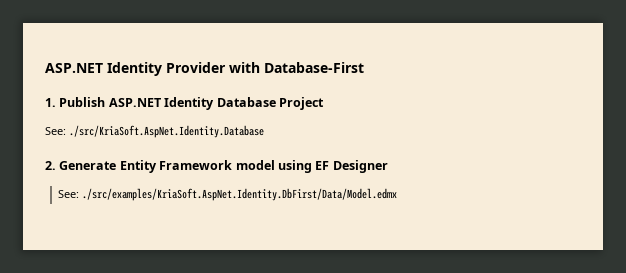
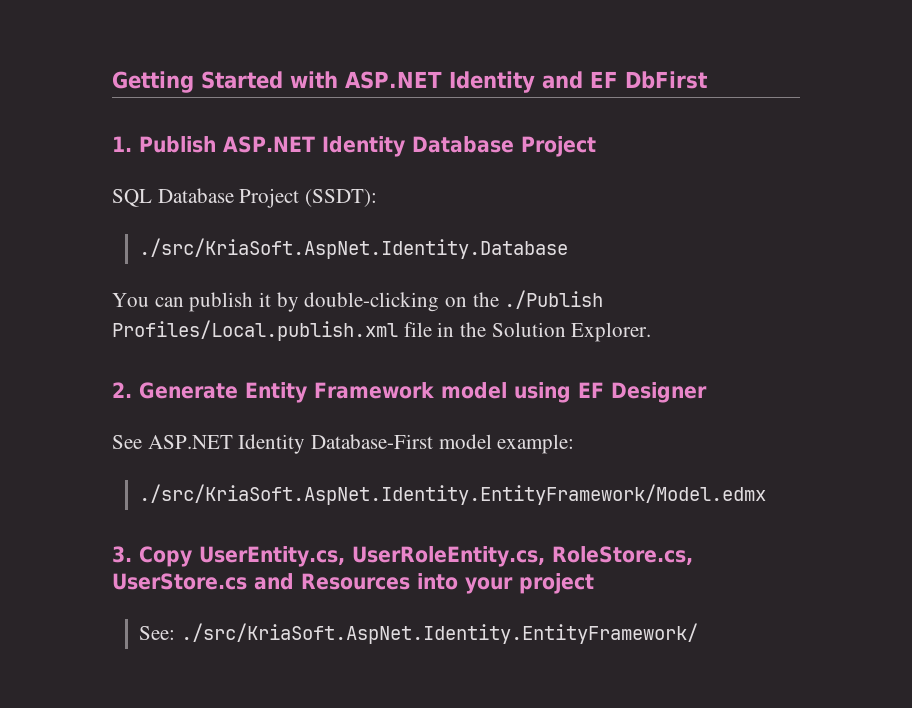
- ASP.NET Identity Provider with Database-First
+ Getting Started with ASP.NET Identity and EF DbFirst
- See: ./src/KriaSoft.AspNet.Identity.Database
+ SQL Database Project (SSDT):
+ ./src/KriaSoft.AspNet.Identity.Database
+ You can publish it by double-clicking on the ./Publish Profiles/Local.publish.xml file in the Solution Explorer.
- See: ./src/examples/KriaSoft.AspNet.Identity.DbFirst/Data/Model.edmx
+ See ASP.NET Identity Database-First model example:
+ ./src/KriaSoft.AspNet.Identity.EntityFramework/Model.edmx
+ 3. Copy UserEntity.cs, UserRoleEntity.cs, RoleStore.cs, UserStore.cs and Resources into your project
+ See: ./src/KriaSoft.AspNet.Identity.EntityFramework/

